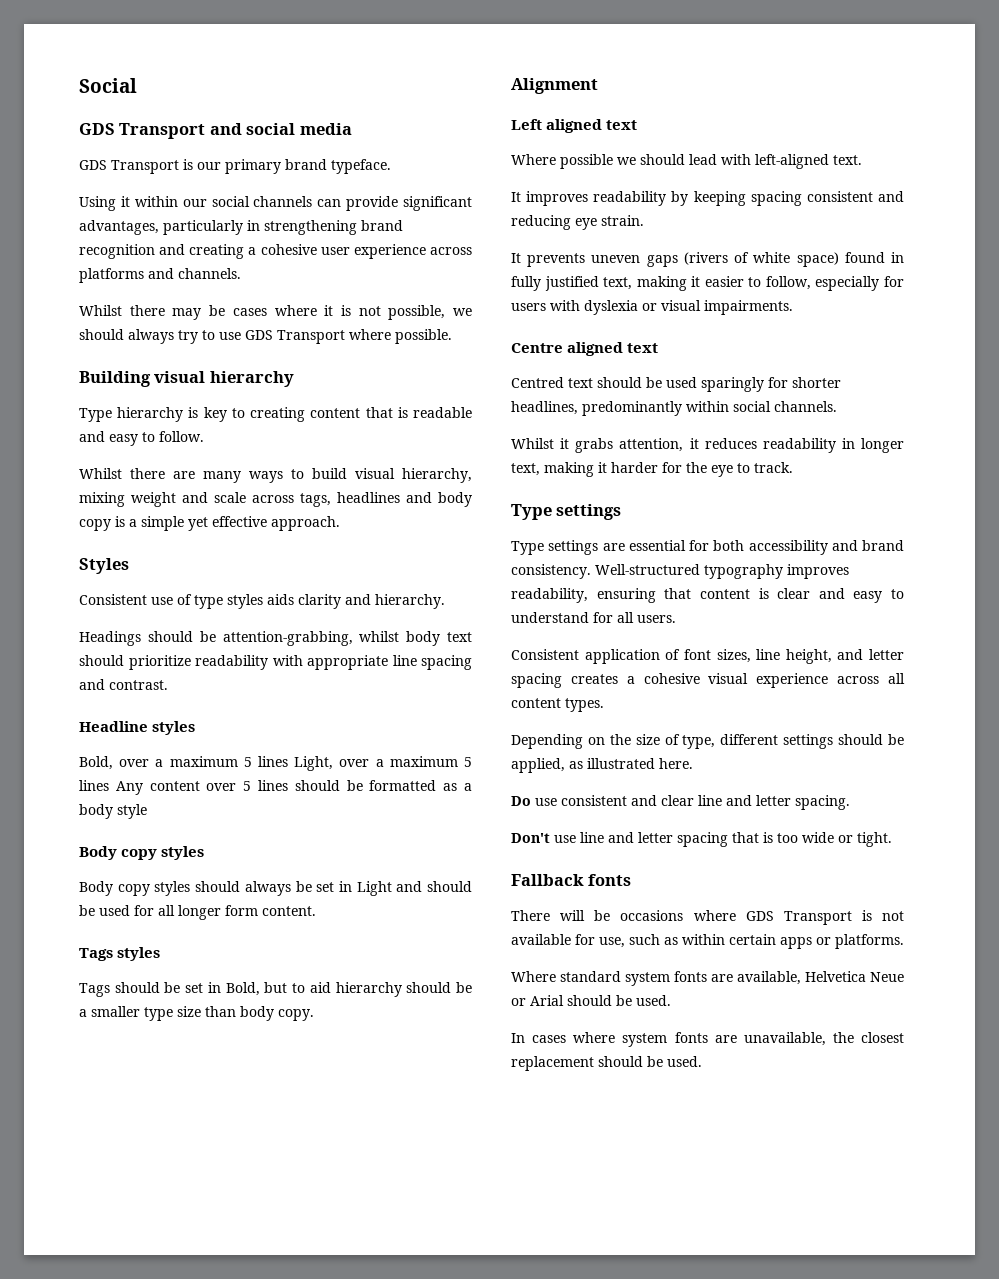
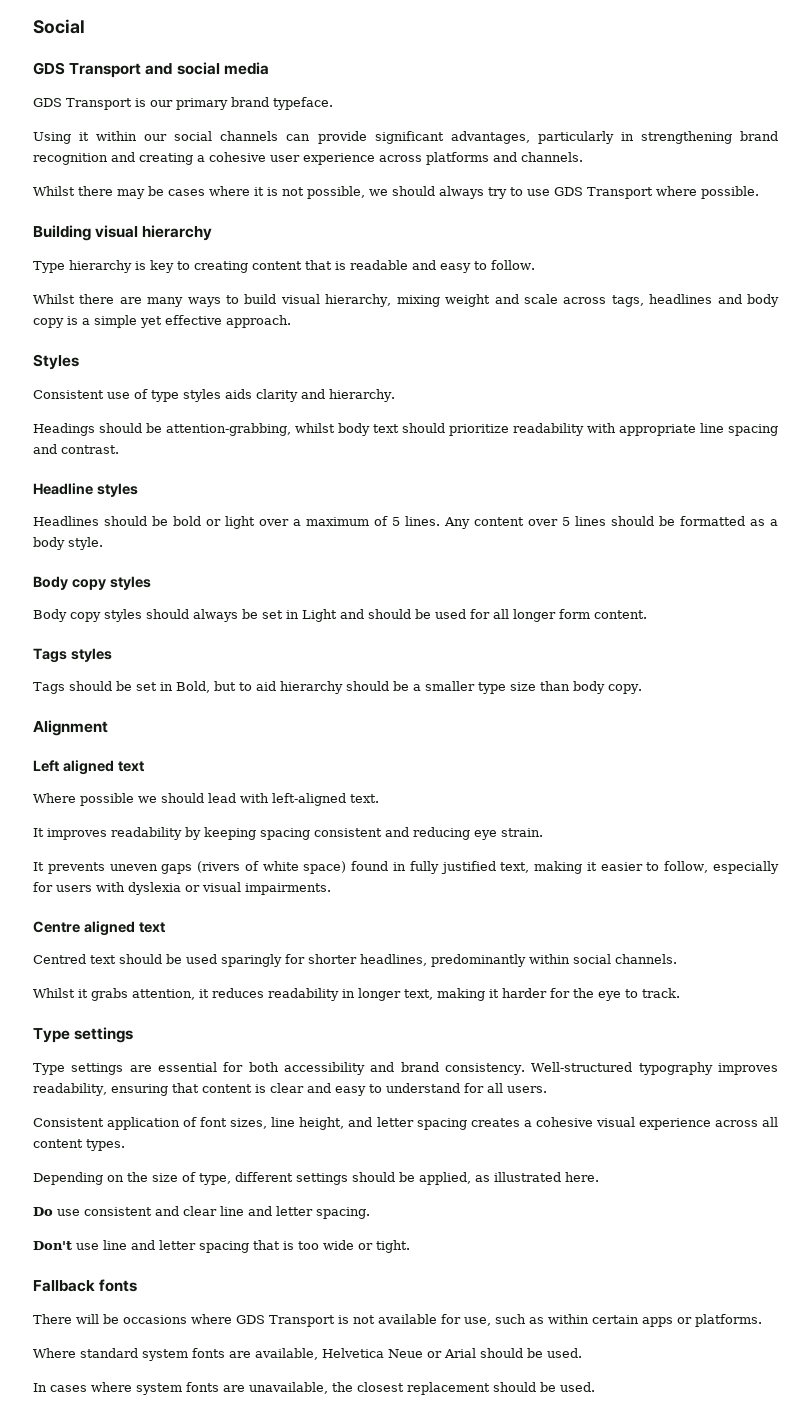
- Bold, over a maximum 5 lines Light, over a maximum 5 lines Any content over 5 lines should be formatted as a body style
+ Headlines should be bold or light over a maximum of 5 lines. Any content over 5 lines should be formatted as a body style.

